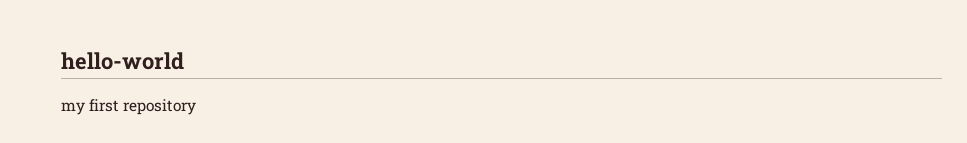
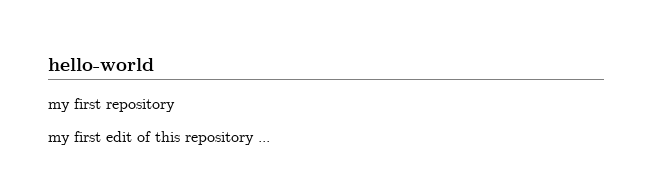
+ my first edit of this repository ...

